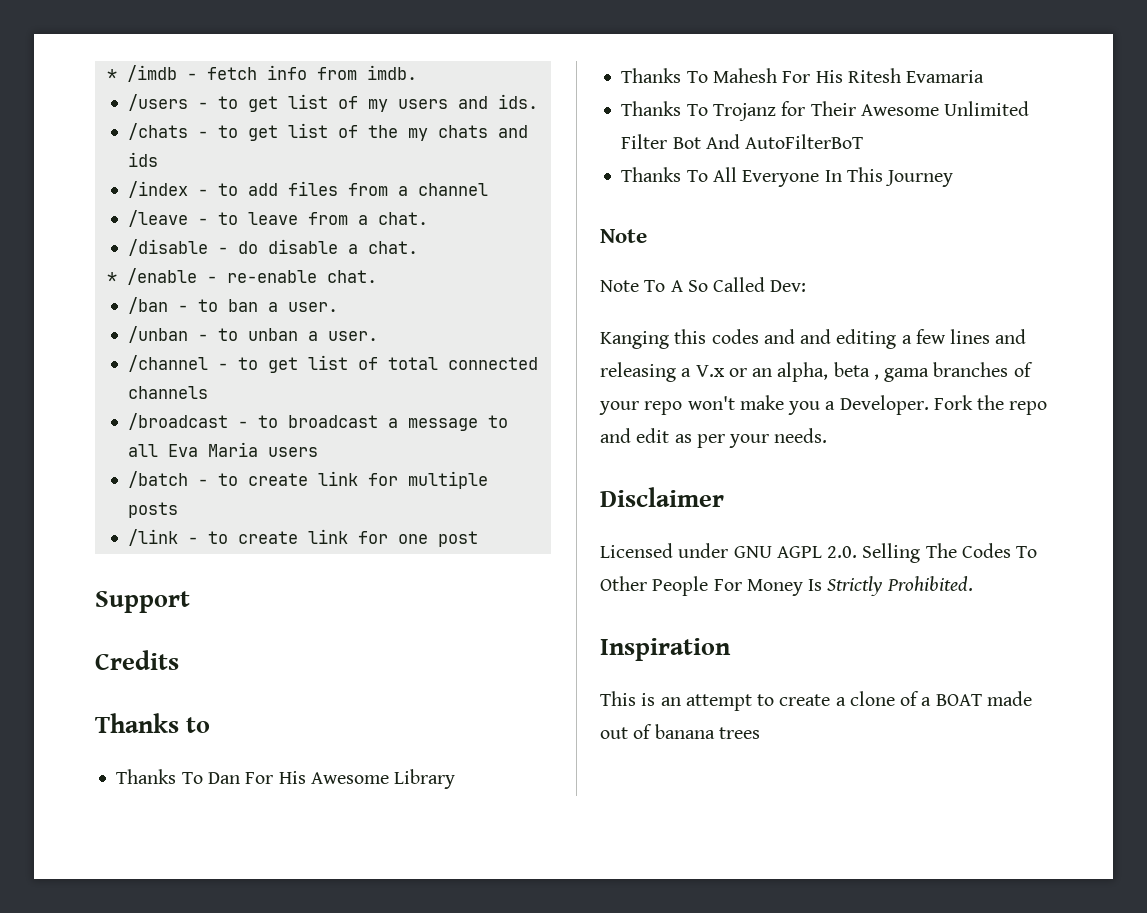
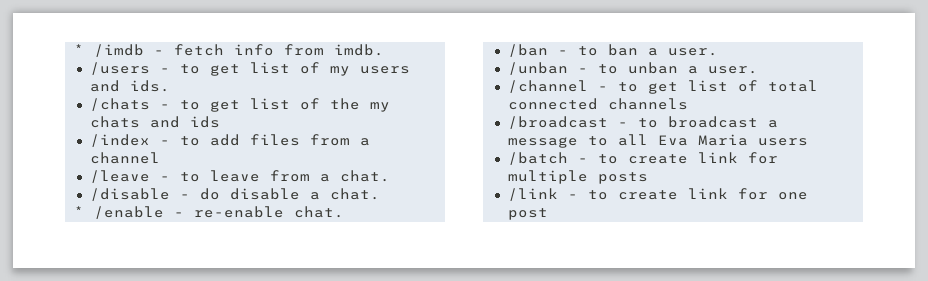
- Support
- Credits
- Thanks to
- Thanks To Dan For His Awesome Library
- Thanks To Mahesh For His Ritesh Evamaria
- Thanks To Trojanz for Their Awesome Unlimited Filter Bot And AutoFilterBoT
- Thanks To All Everyone In This Journey
- Note
- Note To A So Called Dev:
- Kanging this codes and and editing a few lines and releasing a V.x or an alpha, beta , gama branches of your repo won't make you a Developer. Fork the repo and edit as per your needs.
- Disclaimer
- Licensed under GNU AGPL 2.0. Selling The Codes To Other People For Money Is Strictly Prohibited.
- Inspiration
- This is an attempt to create a clone of a BOAT made out of banana trees

